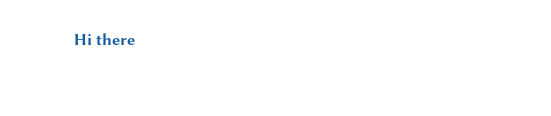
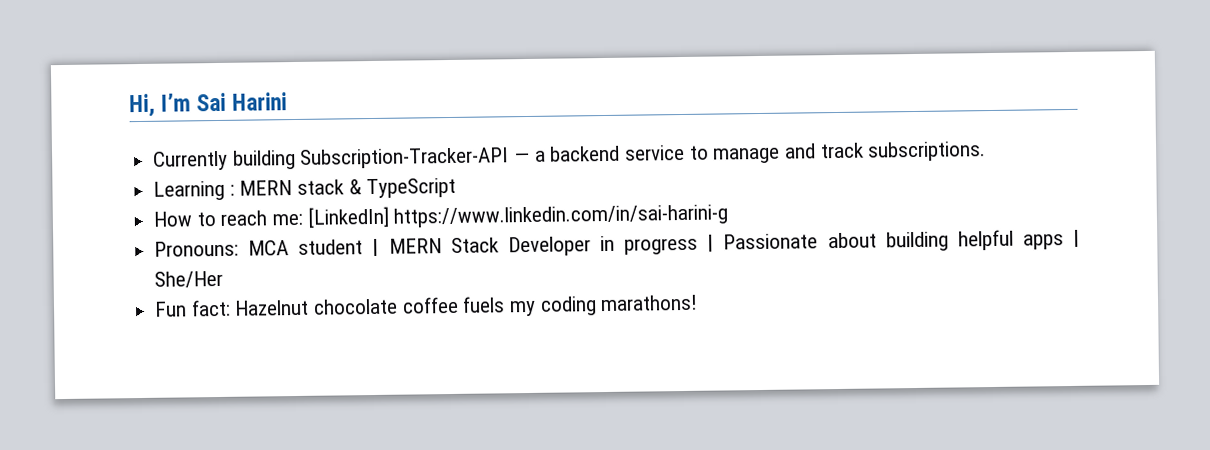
- Hi there
+ Hi, I’m Sai Harini
+ Currently building Subscription-Tracker-API — a backend service to manage and track subscriptions.
+ Learning : MERN stack & TypeScript
+ How to reach me: [LinkedIn] https://www.linkedin.com/in/sai-harini-g
+ Pronouns: MCA student | MERN Stack Developer in progress | Passionate about building helpful apps | She/Her
+ Fun fact: Hazelnut chocolate coffee fuels my coding marathons!

